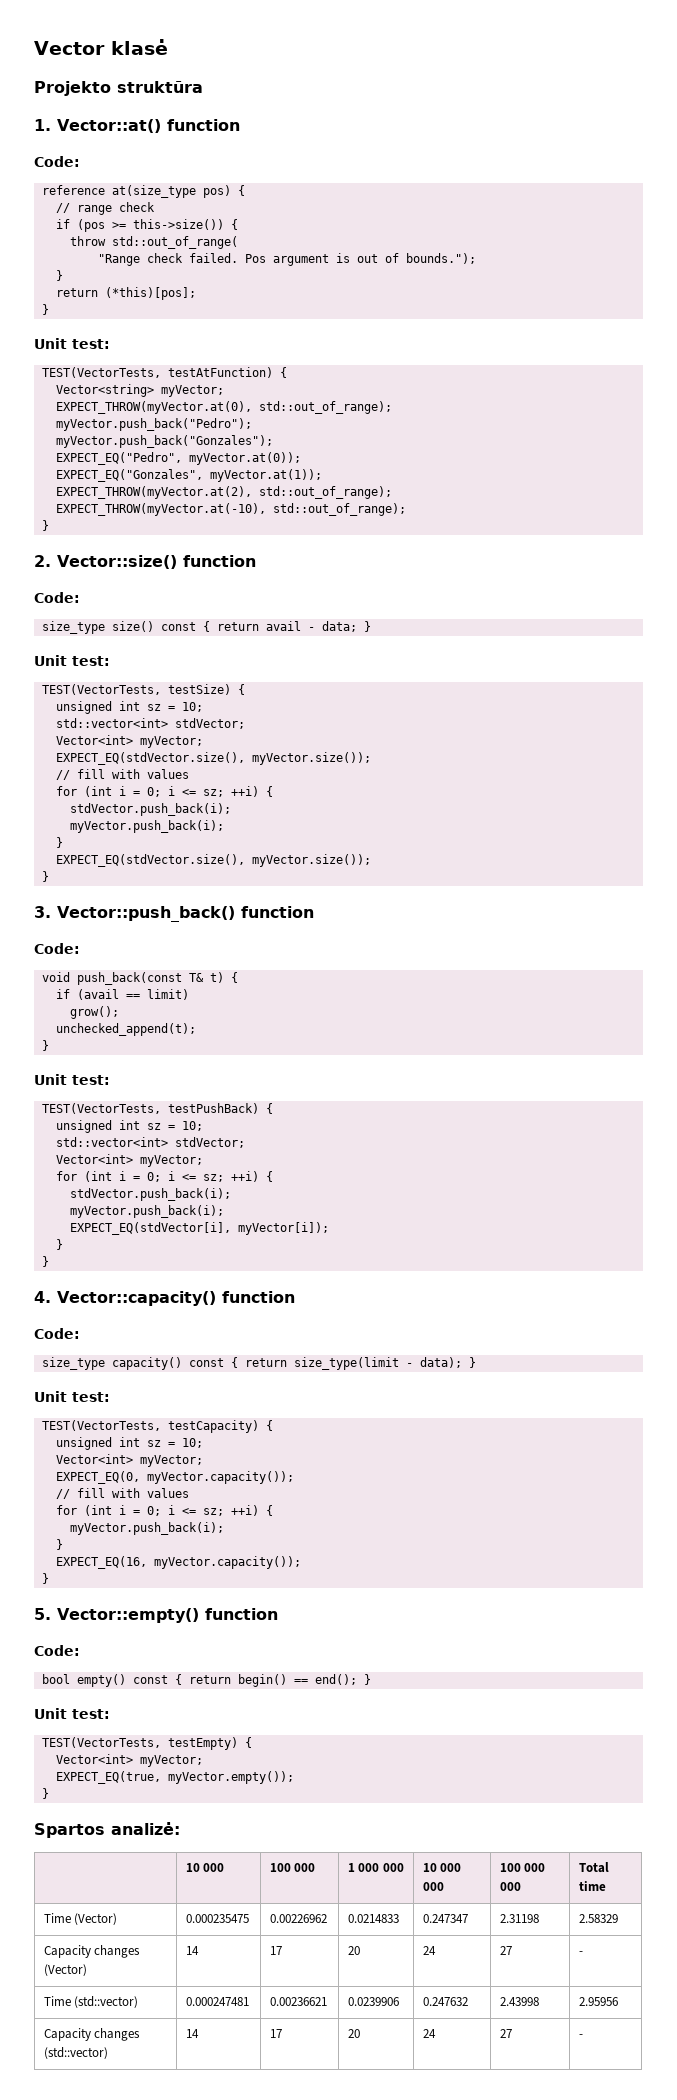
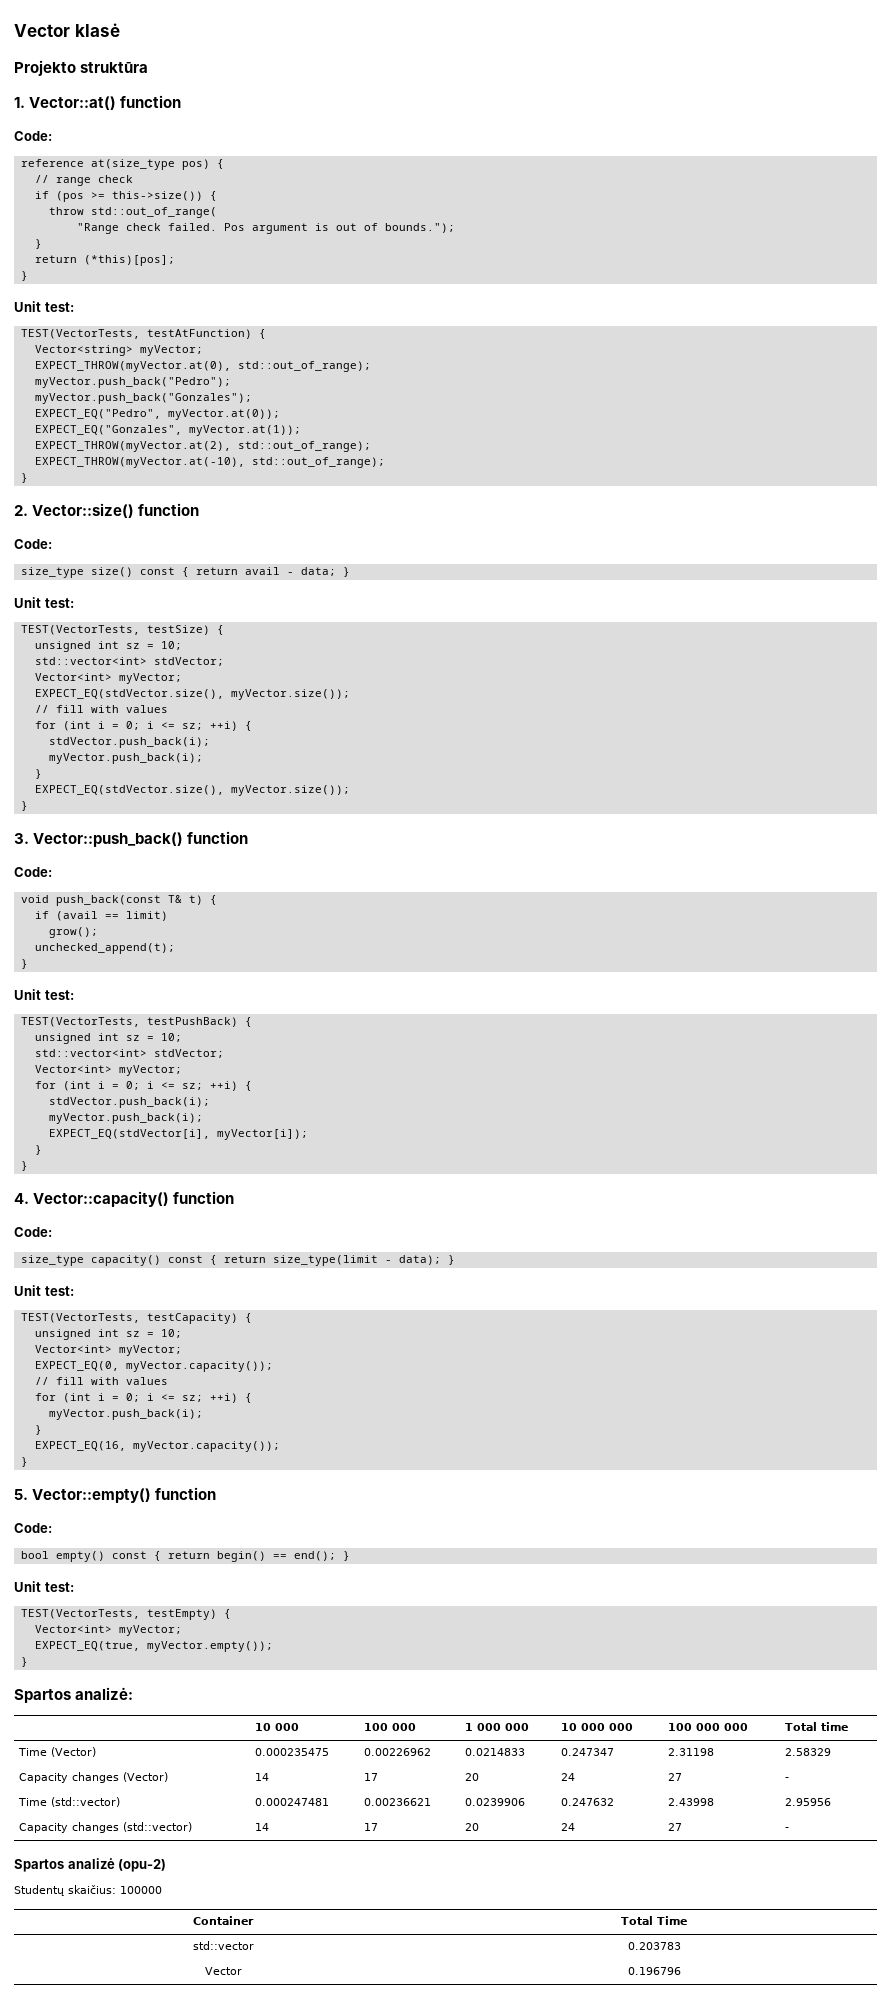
+ Spartos analizė (opu-2)
+ Studentų skaičius: 100000
+ Container | Total Time
+ std::vector | 0.203783
+ Vector | 0.196796

